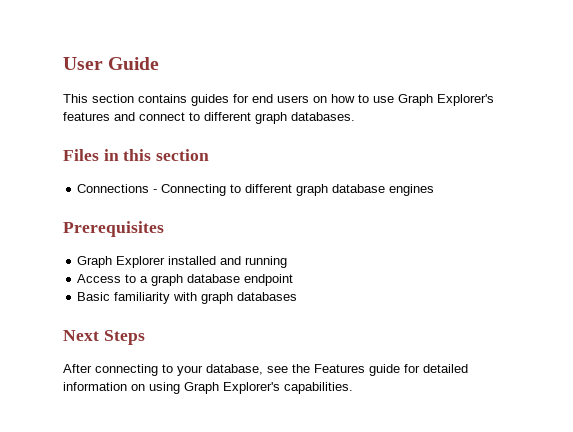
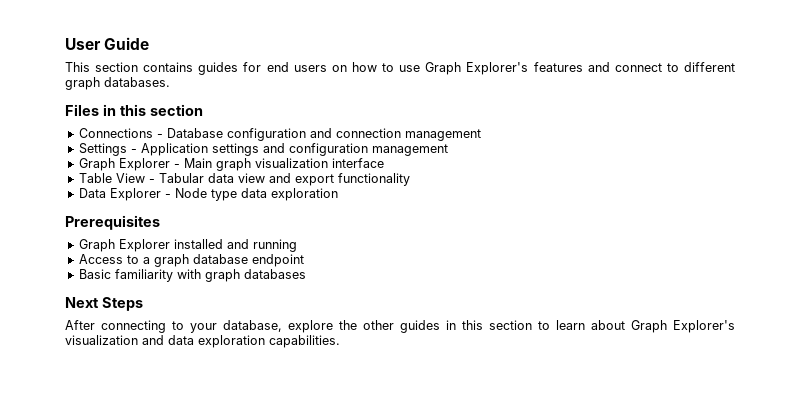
- Connections - Connecting to different graph database engines
+ Connections - Database configuration and connection management
+ Settings - Application settings and configuration management
+ Graph Explorer - Main graph visualization interface
+ Table View - Tabular data view and export functionality
+ Data Explorer - Node type data exploration
- After connecting to your database, see the Features guide for detailed information on using Graph Explorer's capabilities.
+ After connecting to your database, explore the other guides in this section to learn about Graph Explorer's visualization and data exploration capabilities.

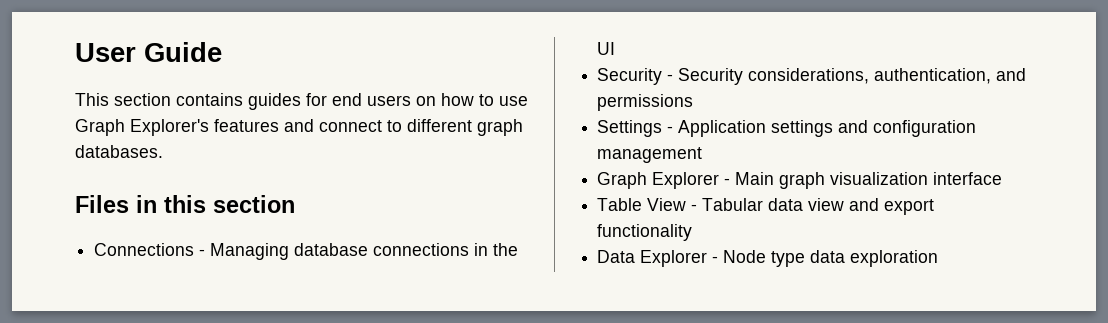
- Connections - Database configuration and connection management
+ Connections - Managing database connections in the UI
+ Security - Security considerations, authentication, and permissions
- Prerequisites
- Graph Explorer installed and running
- Access to a graph database endpoint
- Basic familiarity with graph databases
- Next Steps
- After connecting to your database, explore the other guides in this section to learn about Graph Explorer's visualization and data exploration capabilities.

